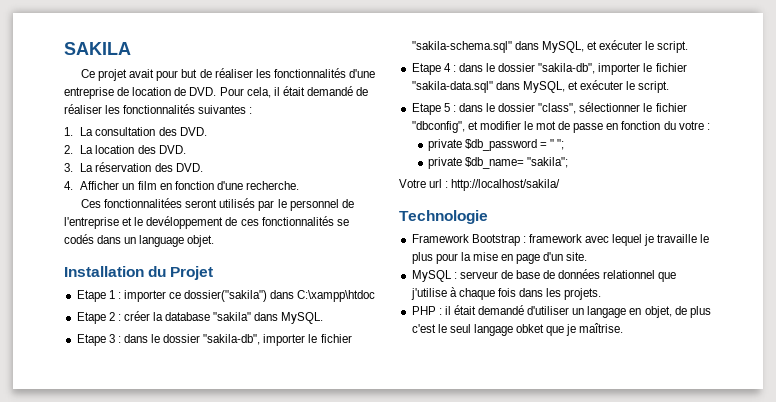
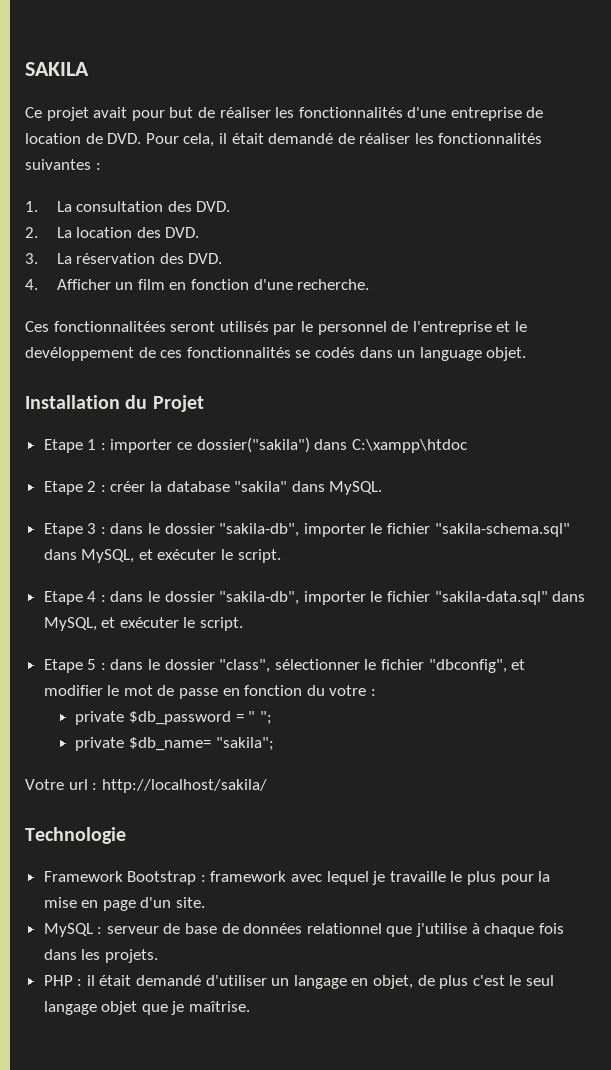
- PHP : il était demandé d'utiliser un langage en objet, de plus c'est le seul langage obket que je maîtrise.
+ PHP : il était demandé d'utiliser un langage en objet, de plus c'est le seul langage objet que je maîtrise.

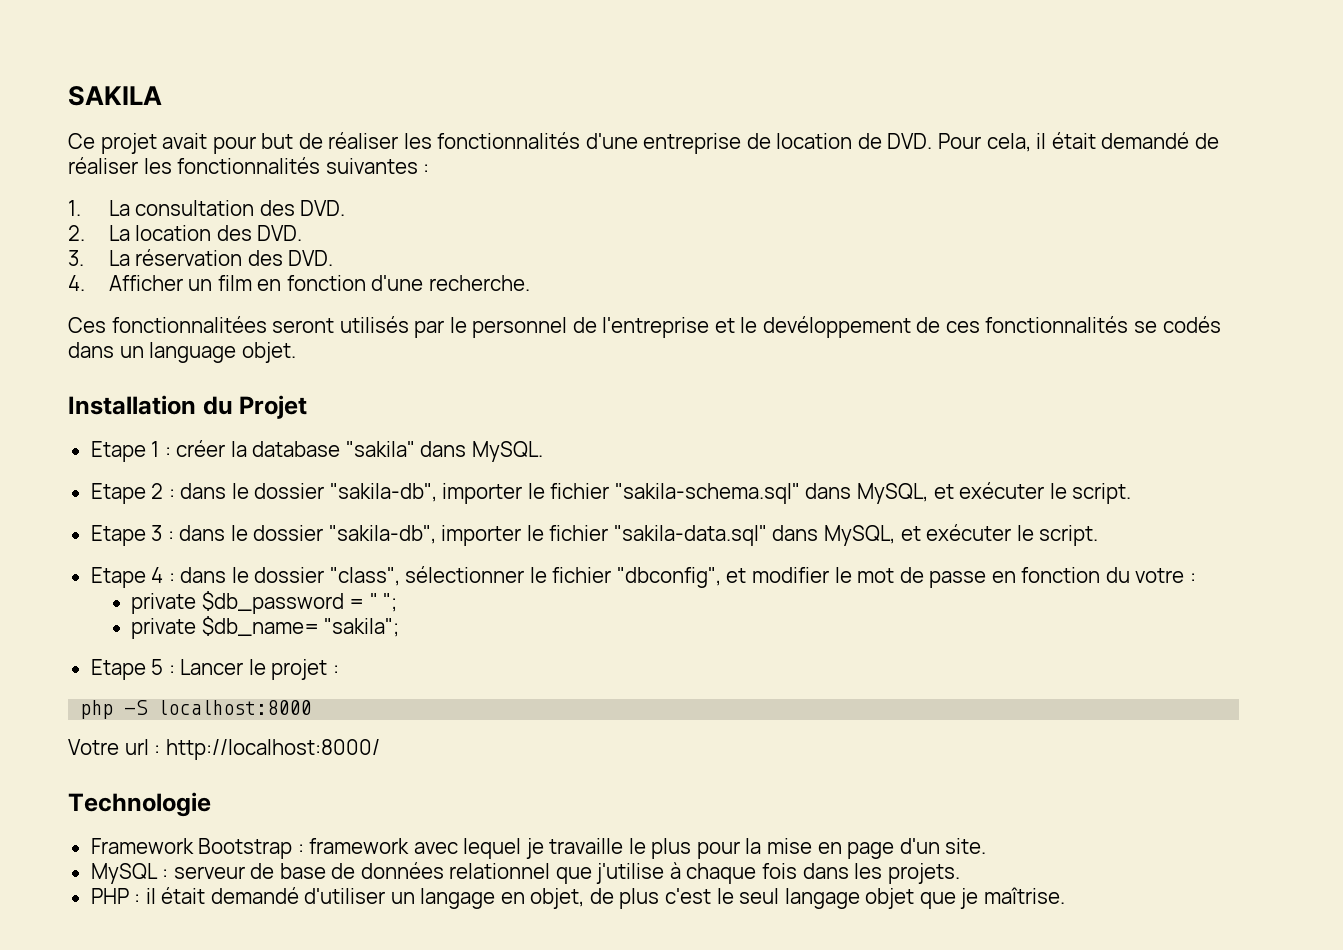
- Etape 1 : importer ce dossier("sakila") dans C:\xampp\htdoc
- Etape 2 : créer la database "sakila" dans MySQL.
+ Etape 1 : créer la database "sakila" dans MySQL.
- Etape 3 : dans le dossier "sakila-db", importer le fichier "sakila-schema.sql" dans MySQL, et exécuter le script.
+ Etape 2 : dans le dossier "sakila-db", importer le fichier "sakila-schema.sql" dans MySQL, et exécuter le script.
- Etape 4 : dans le dossier "sakila-db", importer le fichier "sakila-data.sql" dans MySQL, et exécuter le script.
+ Etape 3 : dans le dossier "sakila-db", importer le fichier "sakila-data.sql" dans MySQL, et exécuter le script.
- Etape 5 : dans le dossier "class", sélectionner le fichier "dbconfig", et modifier le mot de passe en fonction du votre :
+ Etape 4 : dans le dossier "class", sélectionner le fichier "dbconfig", et modifier le mot de passe en fonction du votre :
+ Etape 5 : Lancer le projet :
+ php -S localhost:8000
- Votre url : http://localhost/sakila/
+ Votre url : http://localhost:8000/

